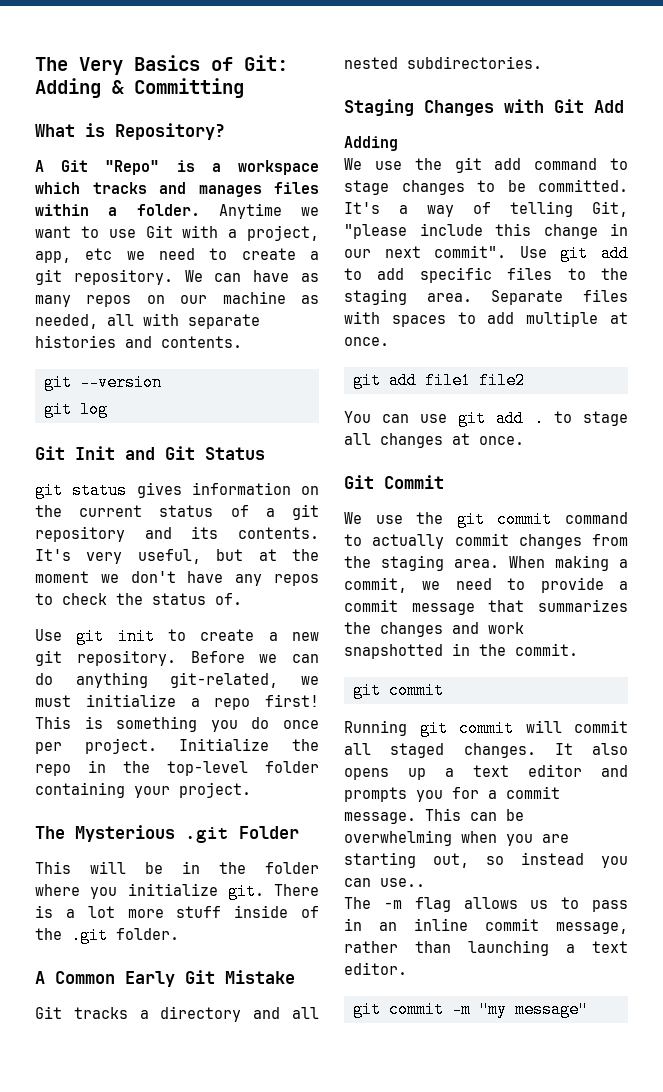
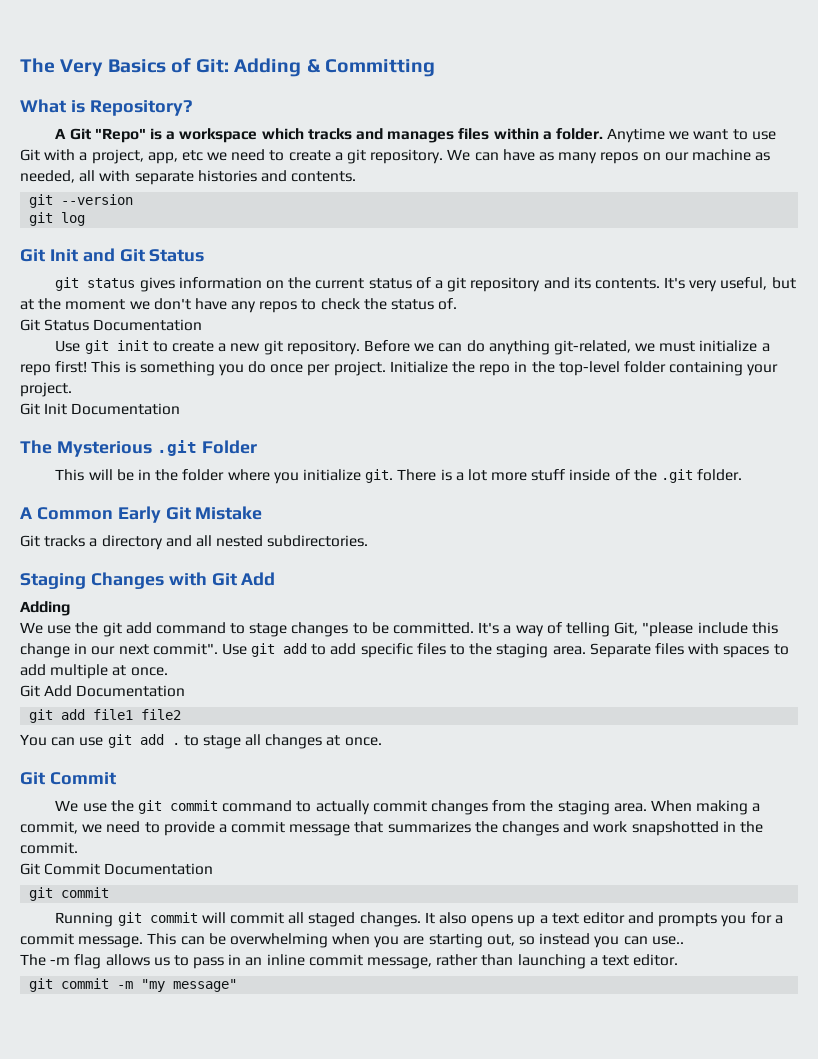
+ Git Status Documentation
+ Git Init Documentation
+ Git Add Documentation
+ Git Commit Documentation

